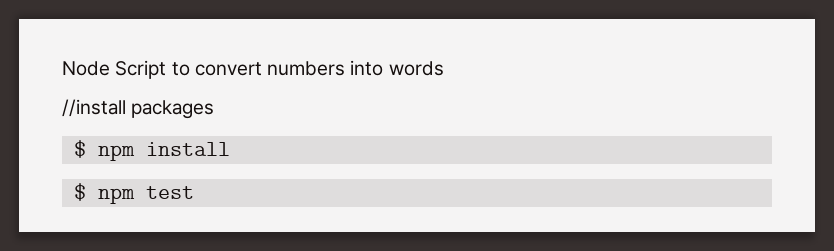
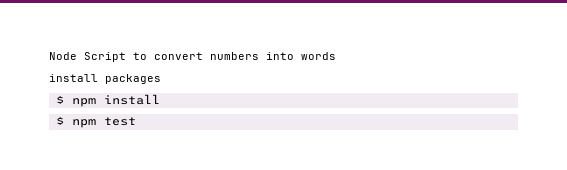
- //install packages
+ install packages

